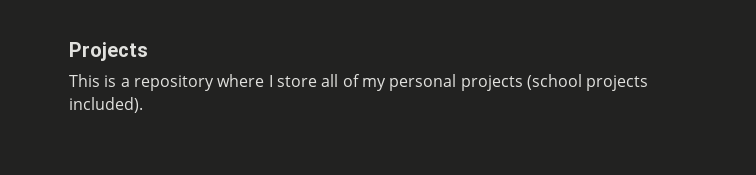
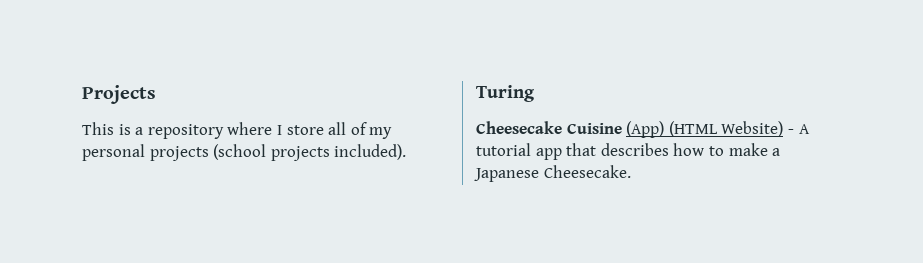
+ Turing
+ Cheesecake Cuisine (App) (HTML Website) - A tutorial app that describes how to make a Japanese Cheesecake.

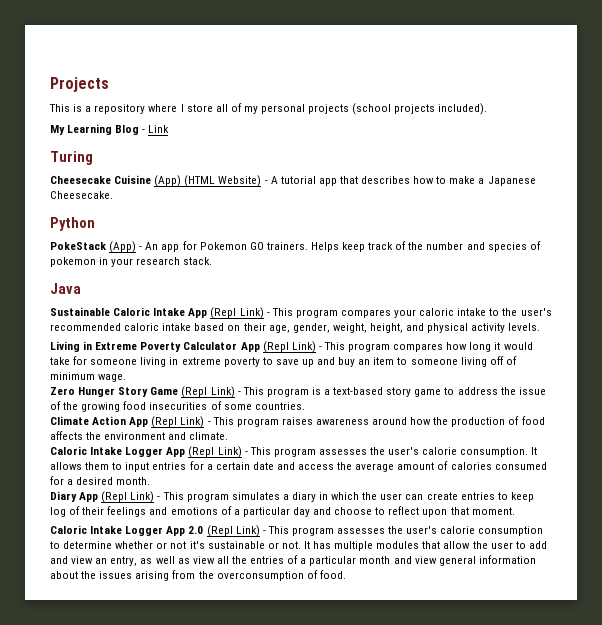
+ My Learning Blog - Link
+ Python
+ PokeStack (App) - An app for Pokemon GO trainers. Helps keep track of the number and species of pokemon in your research stack.
+ Java
+ Sustainable Caloric Intake App (Repl Link) - This program compares your caloric intake to the user's recommended caloric intake based on their age, gender, weight, height, and physical activity levels.
+ Living in Extreme Poverty Calculator App (Repl Link) - This program compares how long it would take for someone living in extreme poverty to save up and buy an item to someone living off of minimum wage.
+ Zero Hunger Story Game (Repl Link) - This program is a text-based story game to address the issue of the growing food insecurities of some countries.
+ Climate Action App (Repl Link) - This program raises awareness around how the production of food affects the environment and climate.
+ Caloric Intake Logger App (Repl Link) - This program assesses the user's calorie consumption. It allows them to input entries for a certain date and access the average amount of calories consumed for a desired month.
+ Diary App (Repl Link) - This program simulates a diary in which the user can create entries to keep log of their feelings and emotions of a particular day and choose to reflect upon that moment.
+ Caloric Intake Logger App 2.0 (Repl Link) - This program assesses the user's calorie consumption to determine whether or not it's sustainable or not. It has multiple modules that allow the user to add and view an entry, as well as view all the entries of a particular month and view general information about the issues arising from the overconsumption of food.

